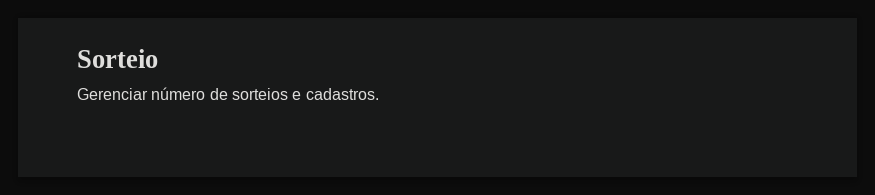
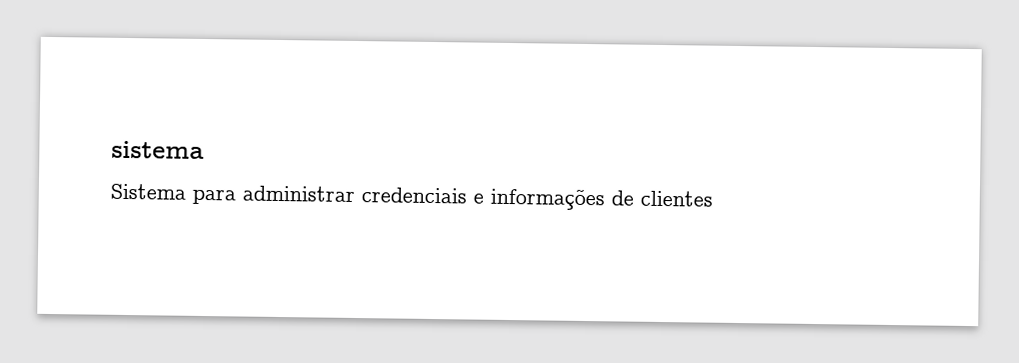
- Sorteio
- Gerenciar número de sorteios e cadastros.
+ sistema
+ Sistema para administrar credenciais e informações de clientes

